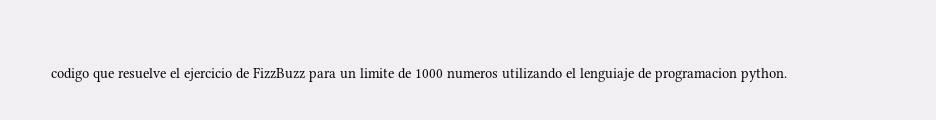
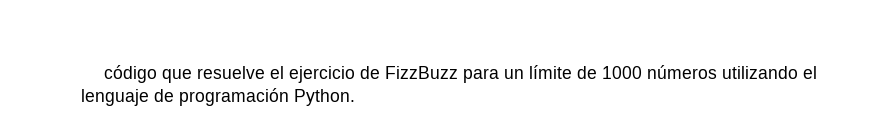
- codigo que resuelve el ejercicio de FizzBuzz para un limite de 1000 numeros utilizando el lenguiaje de programacion python.
+ código que resuelve el ejercicio de FizzBuzz para un límite de 1000 números utilizando el lenguaje de programación Python.

